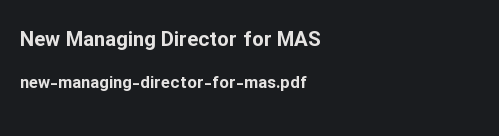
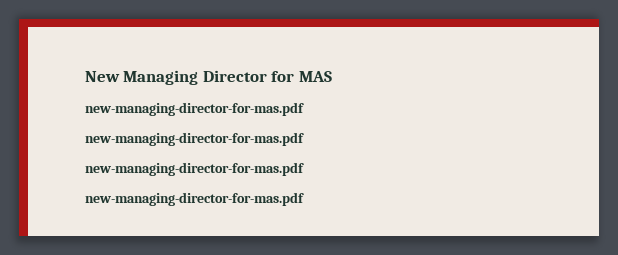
  New Managing Director for MAS
+ new-managing-director-for-mas.pdf
+ new-managing-director-for-mas.pdf
+ new-managing-director-for-mas.pdf

